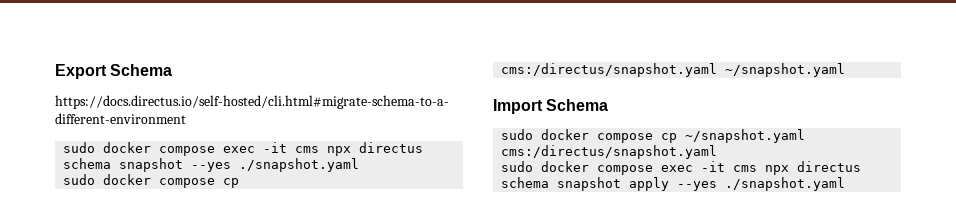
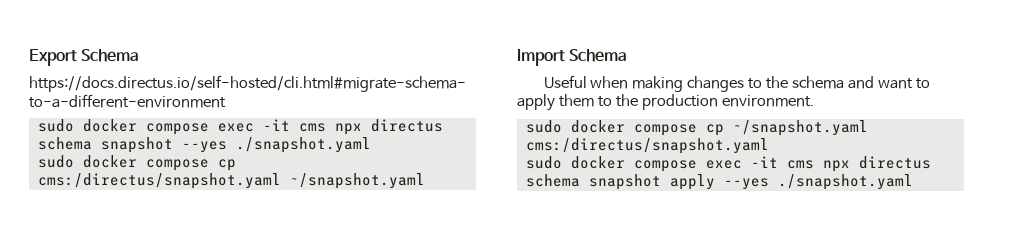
+ Useful when making changes to the schema and want to apply them to the production environment.

